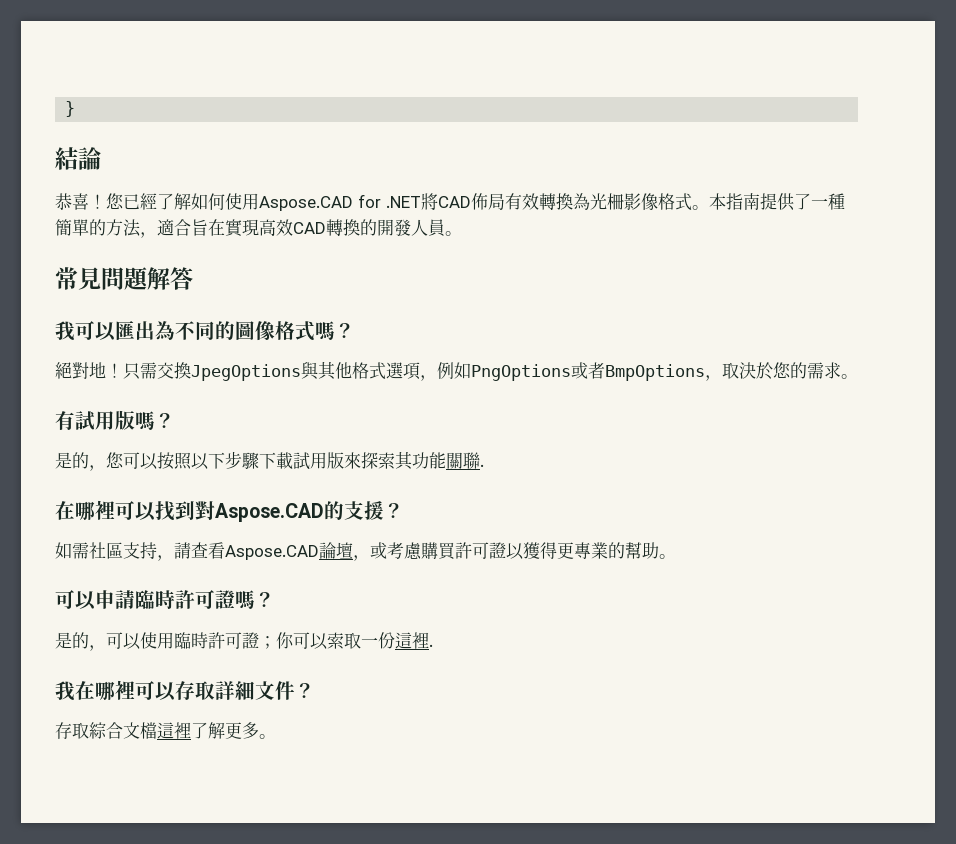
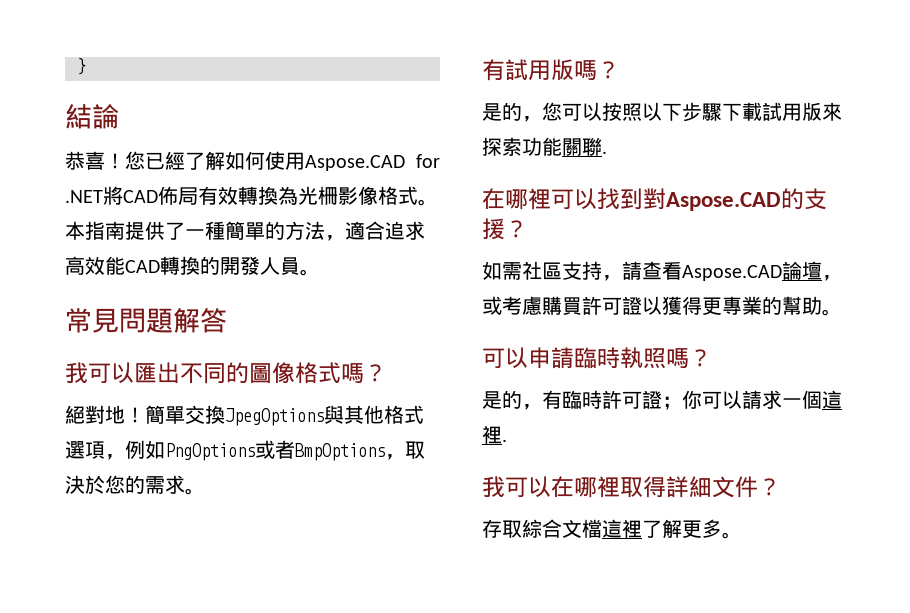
- 本指南提供了一種簡單的方法，適合旨在實現高效CAD轉換的開發人員。
+ 本指南提供了一種簡單的方法，適合追求高效能CAD轉換的開發人員。
- 我可以匯出為不同的圖像格式嗎？
+ 我可以匯出不同的圖像格式嗎？
- 只需交換JpegOptions與其他格式選項，例如PngOptions或者BmpOptions，取決於您的需求。
+ 簡單交換JpegOptions與其他格式選項，例如PngOptions或者BmpOptions，取決於您的需求。
- 是的，您可以按照以下步驟下載試用版來探索其功能關聯.
+ 是的，您可以按照以下步驟下載試用版來探索功能關聯.
- 可以申請臨時許可證嗎？
- 是的，可以使用臨時許可證；你可以索取一份這裡.
+ 可以申請臨時執照嗎？
+ 是的，有臨時許可證；你可以請求一個這裡.
- 我在哪裡可以存取詳細文件？
+ 我可以在哪裡取得詳細文件？

